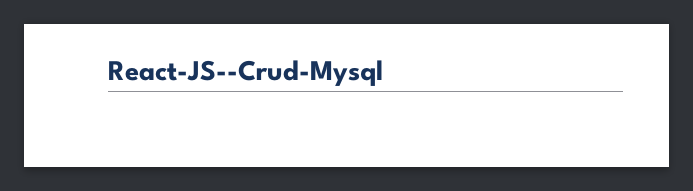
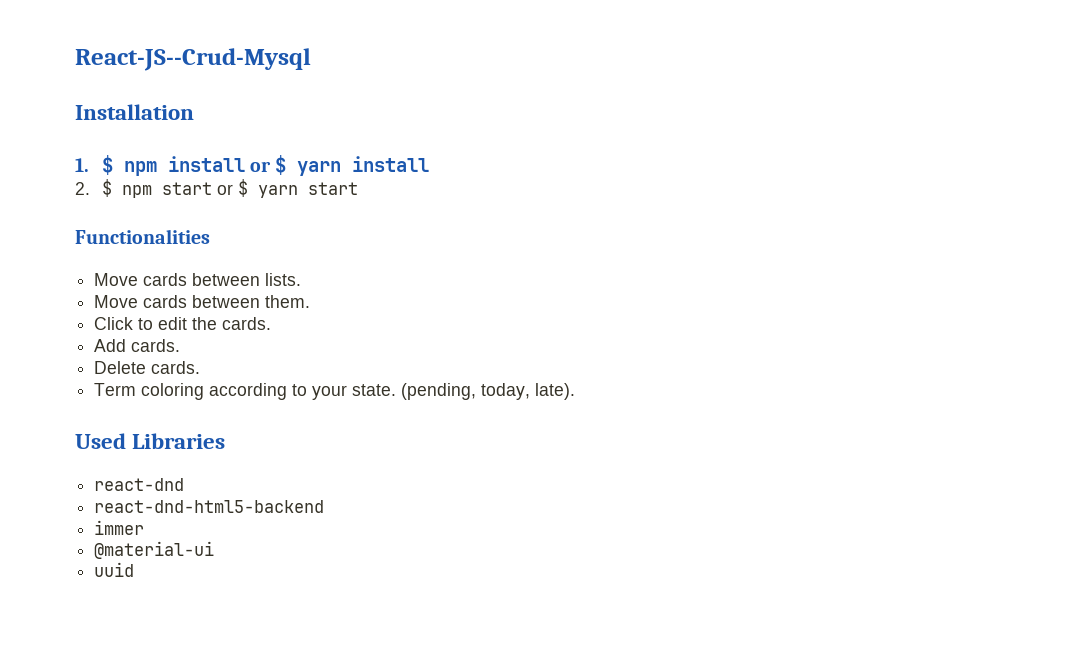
+ Installation
+ 1. $ npm install or $ yarn install
+ 2. $ npm start or $ yarn start
+ Functionalities
+ Move cards between lists.
+ Move cards between them.
+ Click to edit the cards.
+ Add cards.
+ Delete cards.
+ Term coloring according to your state. (pending, today, late).
+ Used Libraries
+ react-dnd
+ react-dnd-html5-backend
+ immer
+ @material-ui
+ uuid

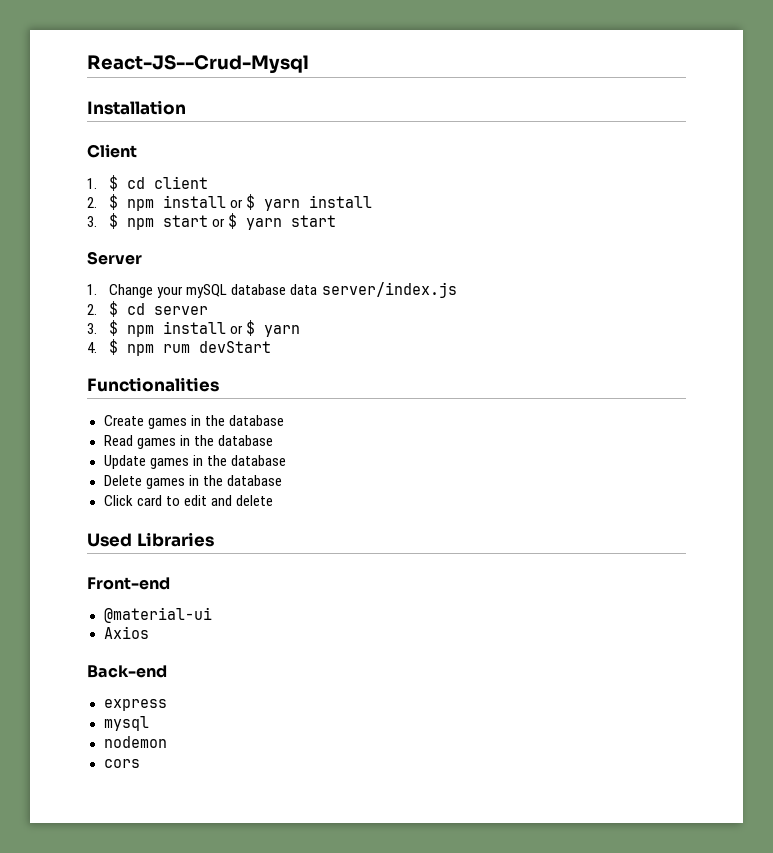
- 1. $ npm install or $ yarn install
+ Client
+ 1. $ cd client
+ 2. $ npm install or $ yarn install
- 2. $ npm start or $ yarn start
+ 3. $ npm start or $ yarn start
+ Server
+ 1. Change your mySQL database data server/index.js
+ 2. $ cd server
+ 3. $ npm install or $ yarn
+ 4. $ npm rum devStart
  Functionalities
- Move cards between lists.
- Move cards between them.
+ Create games in the database
+ Read games in the database
+ Update games in the database
+ Delete games in the database
- Click to edit the cards.
- Add cards.
- Delete cards.
- Term coloring according to your state. (pending, today, late).
+ Click card to edit and delete
  Used Libraries
- react-dnd
- react-dnd-html5-backend
- immer
+ Front-end
  @material-ui
- uuid
+ Axios
+ Back-end
+ express
+ mysql
+ nodemon
+ cors

